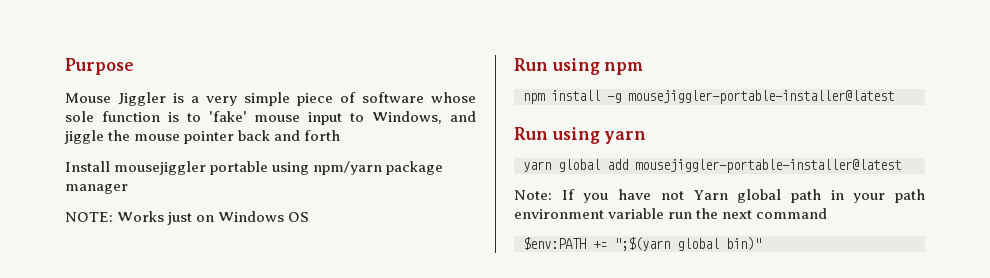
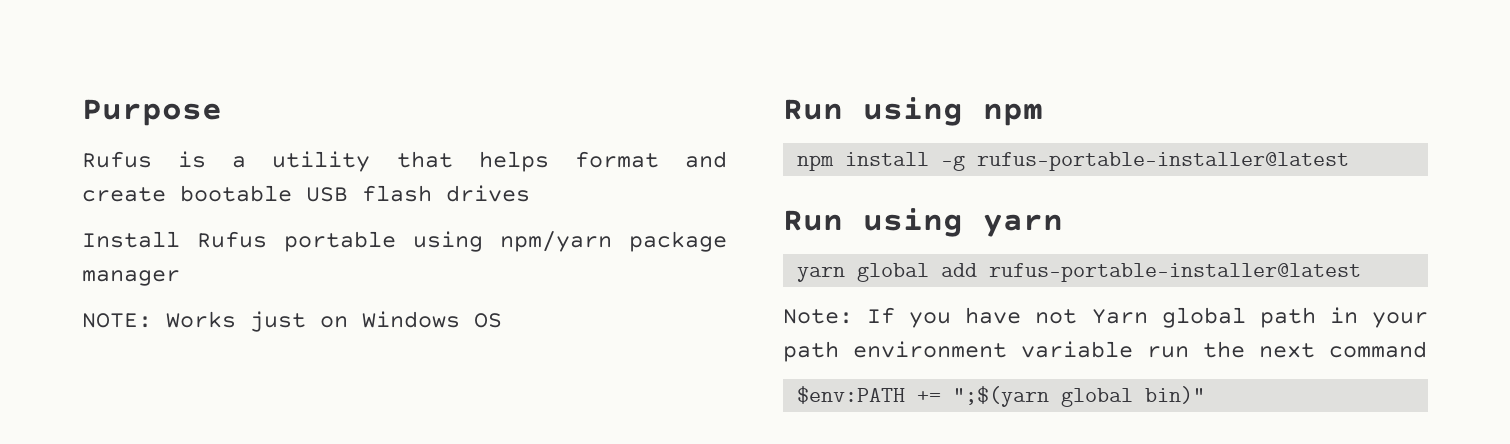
- Mouse Jiggler is a very simple piece of software whose sole function is to 'fake' mouse input to Windows, and jiggle the mouse pointer back and forth
+ Rufus is a utility that helps format and create bootable USB flash drives
- Install mousejiggler portable using npm/yarn package manager
+ Install Rufus portable using npm/yarn package manager
- npm install -g mousejiggler-portable-installer@latest
+ npm install -g rufus-portable-installer@latest
- yarn global add mousejiggler-portable-installer@latest
+ yarn global add rufus-portable-installer@latest

